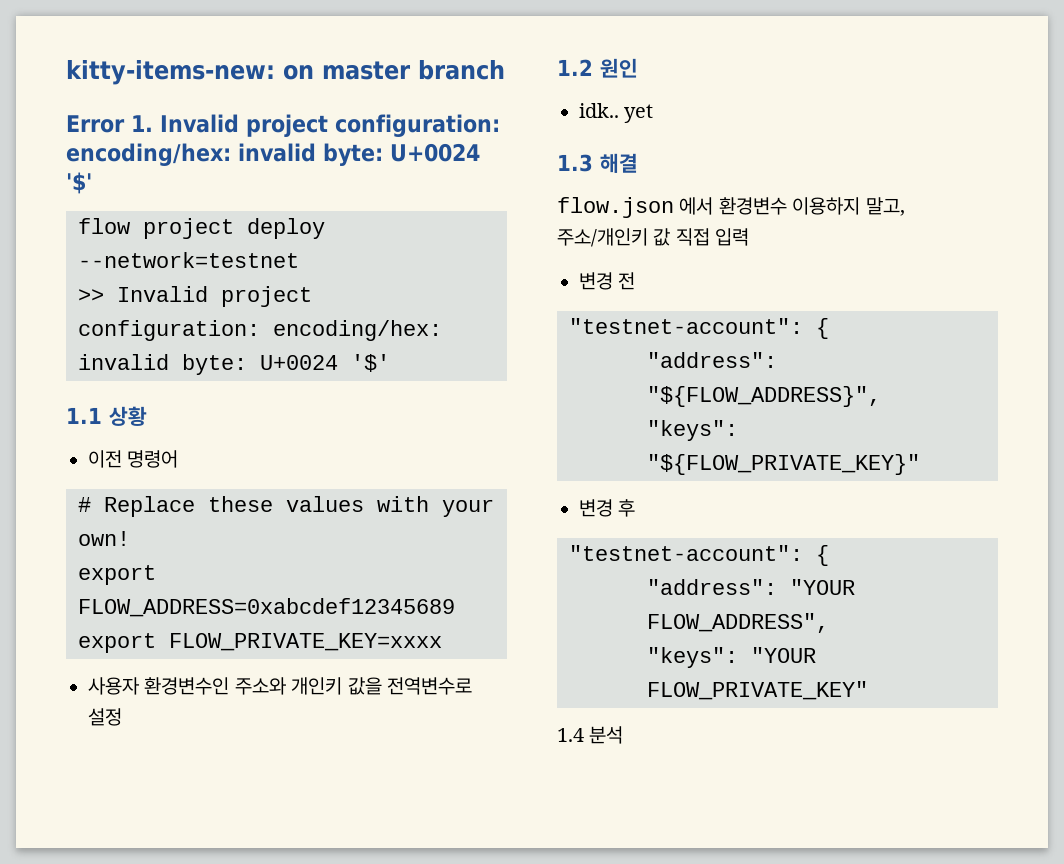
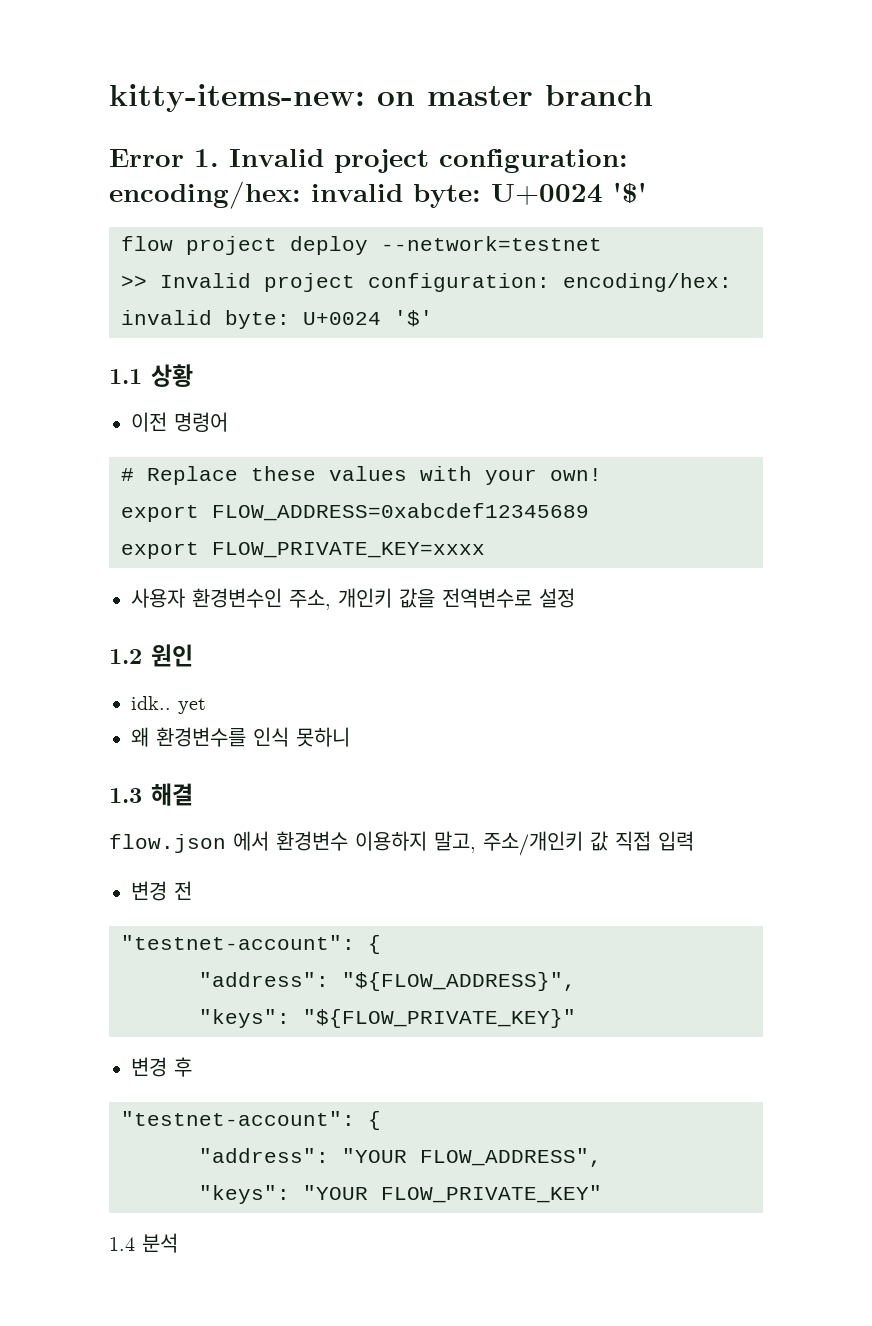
- 사용자 환경변수인 주소와 개인키 값을 전역변수로 설정
+ 사용자 환경변수인 주소, 개인키 값을 전역변수로 설정
+ 왜 환경변수를 인식 못하니

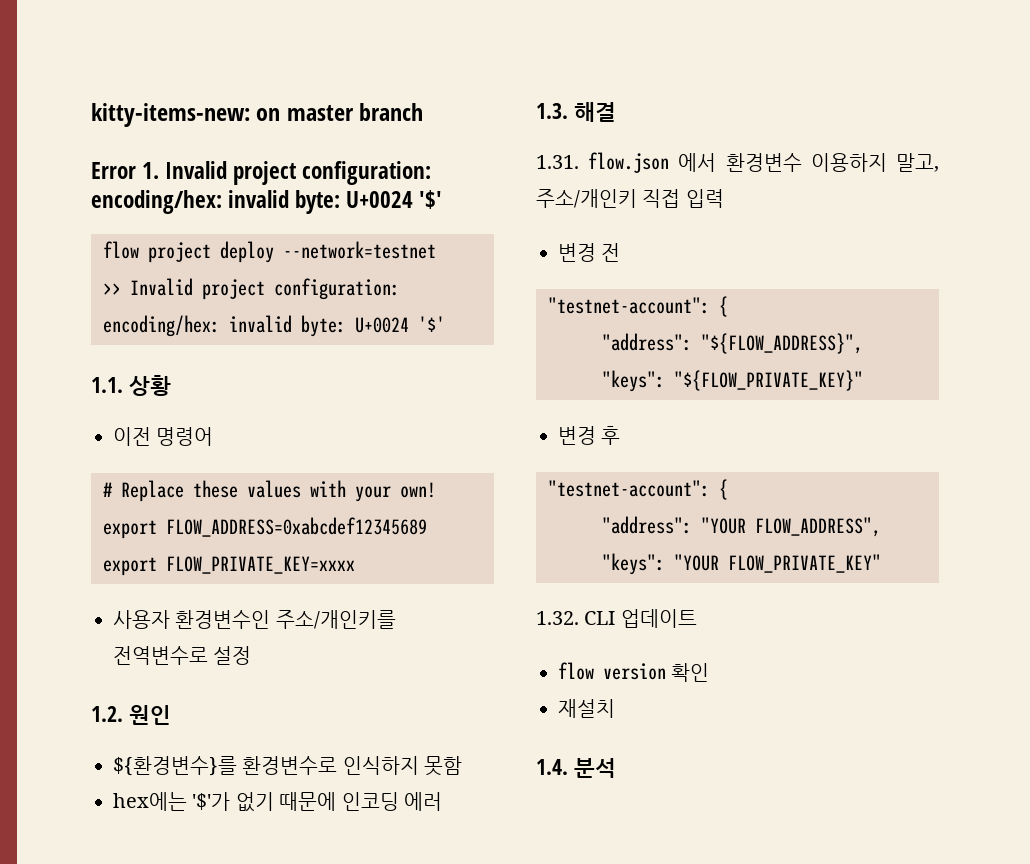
- 1.1 상황
+ 1.1. 상황
- 사용자 환경변수인 주소, 개인키 값을 전역변수로 설정
+ 사용자 환경변수인 주소/개인키를 전역변수로 설정
- 1.2 원인
+ 1.2. 원인
- idk.. yet
- 왜 환경변수를 인식 못하니
- 1.3 해결
+ ${환경변수}를 환경변수로 인식하지 못함
+ hex에는 '$'가 없기 때문에 인코딩 에러
+ 1.3. 해결
- flow.json 에서 환경변수 이용하지 말고, 주소/개인키 값 직접 입력
+ 1.31. flow.json 에서 환경변수 이용하지 말고, 주소/개인키 직접 입력
- 1.4 분석
+ 1.32. CLI 업데이트
+ flow version 확인
+ 재설치
+ 1.4. 분석

